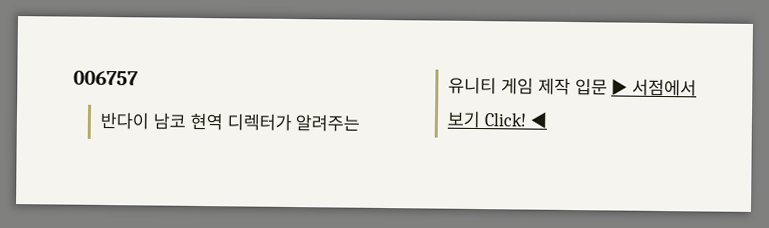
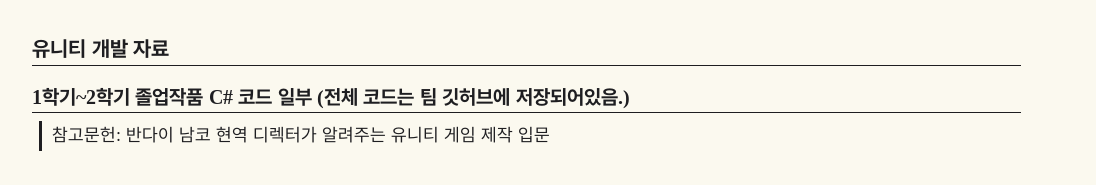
- 006757
- 반다이 남코 현역 디렉터가 알려주는 유니티 게임 제작 입문 ▶ 서점에서 보기 Click! ◀
+ 유니티 개발 자료
+ 1학기~2학기 졸업작품 C# 코드 일부 (전체 코드는 팀 깃허브에 저장되어있음.)
+ 참고문헌: 반다이 남코 현역 디렉터가 알려주는 유니티 게임 제작 입문

